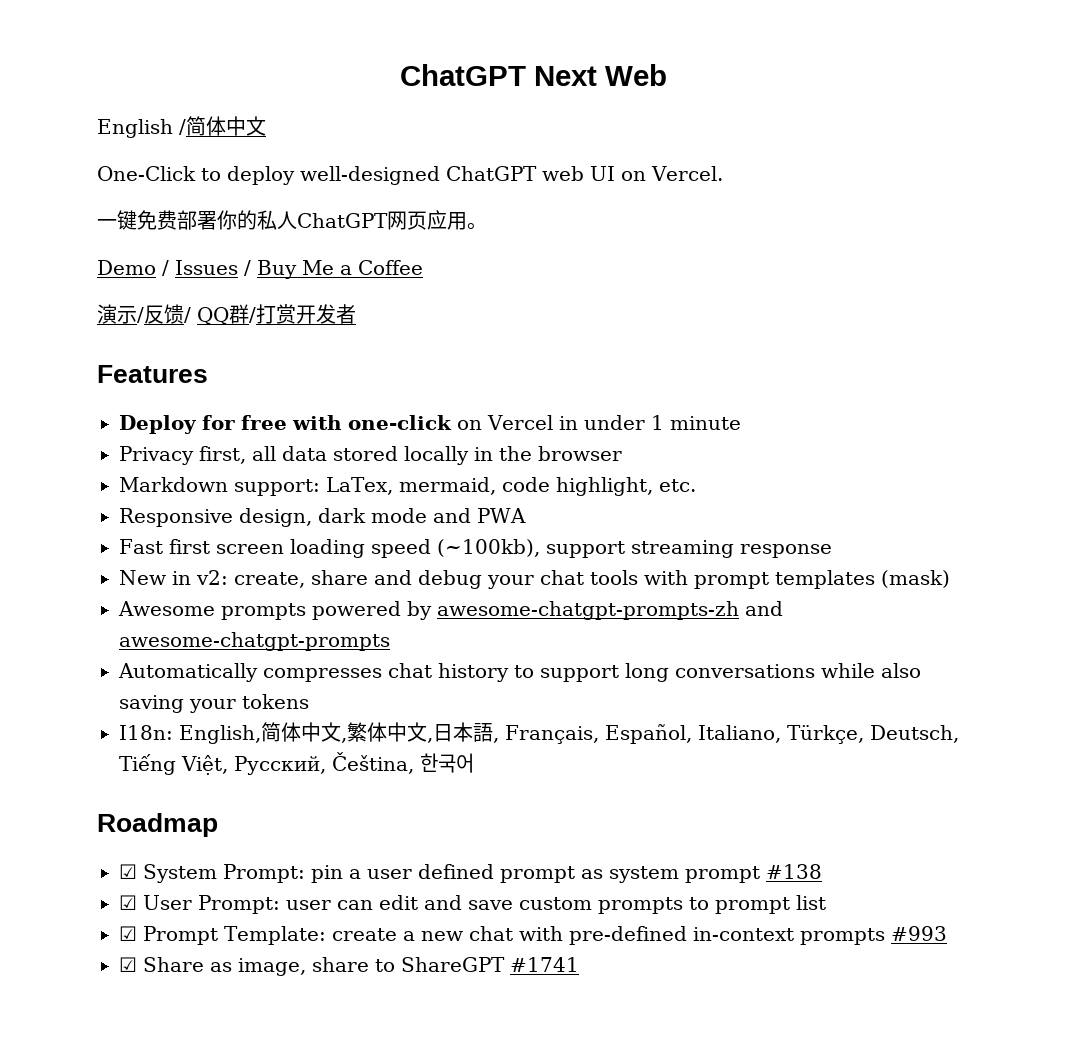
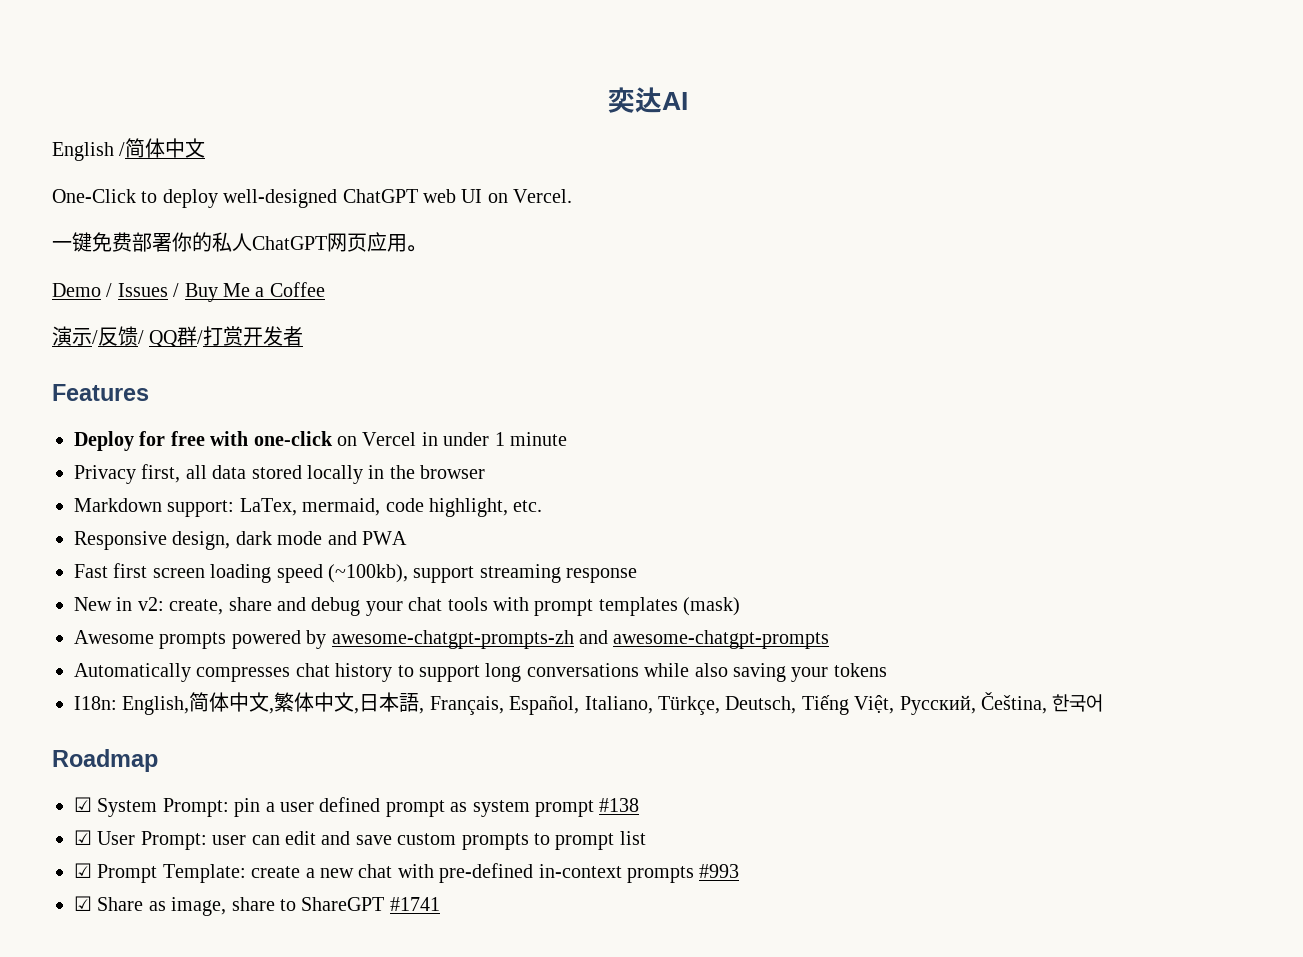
- ChatGPT Next Web
+ 奕达AI

